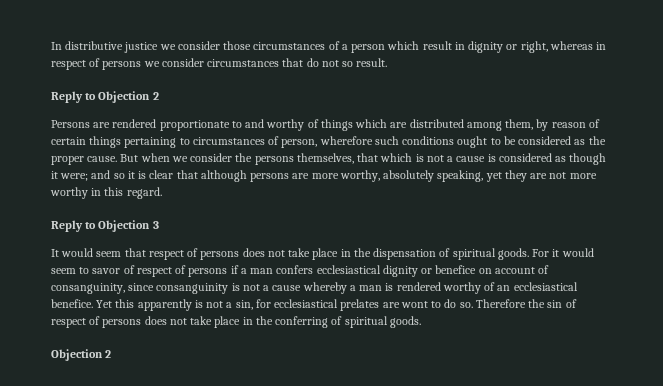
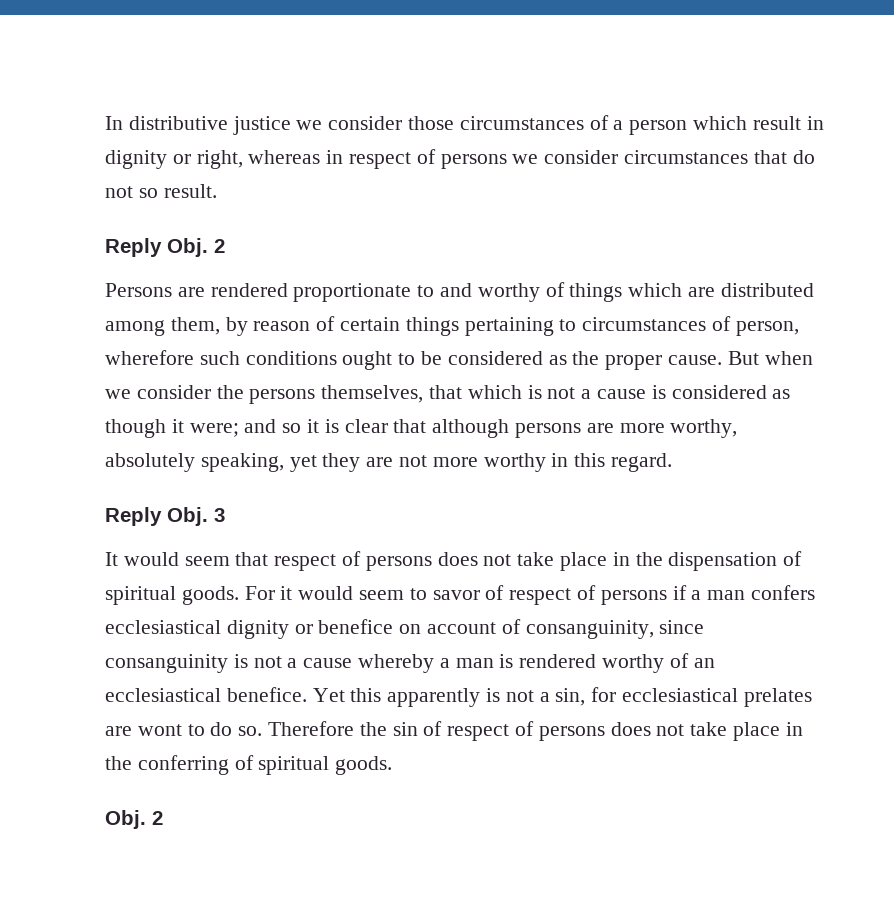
- Reply to Objection 2
+ Reply Obj. 2
- Reply to Objection 3
+ Reply Obj. 3
  Therefore the sin of respect of persons does not take place in the conferring of spiritual goods.
- Objection 2
+ Obj. 2

